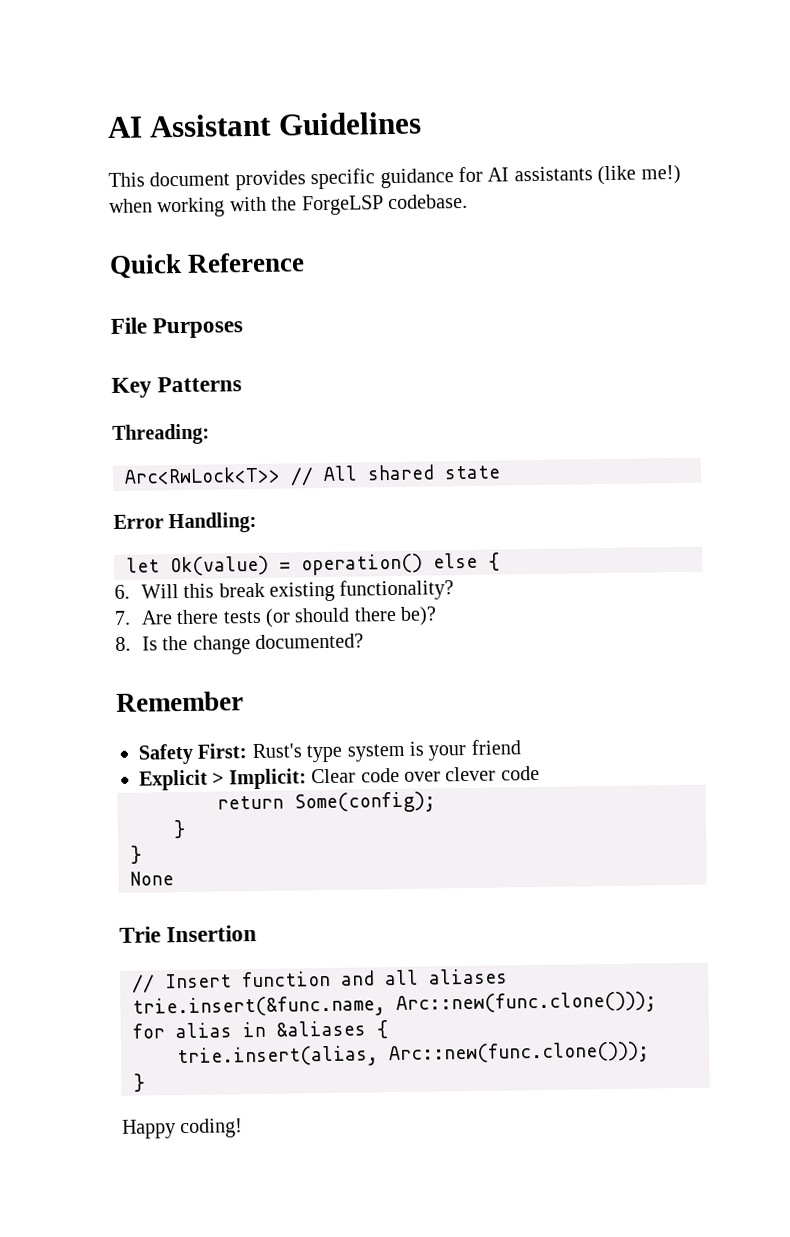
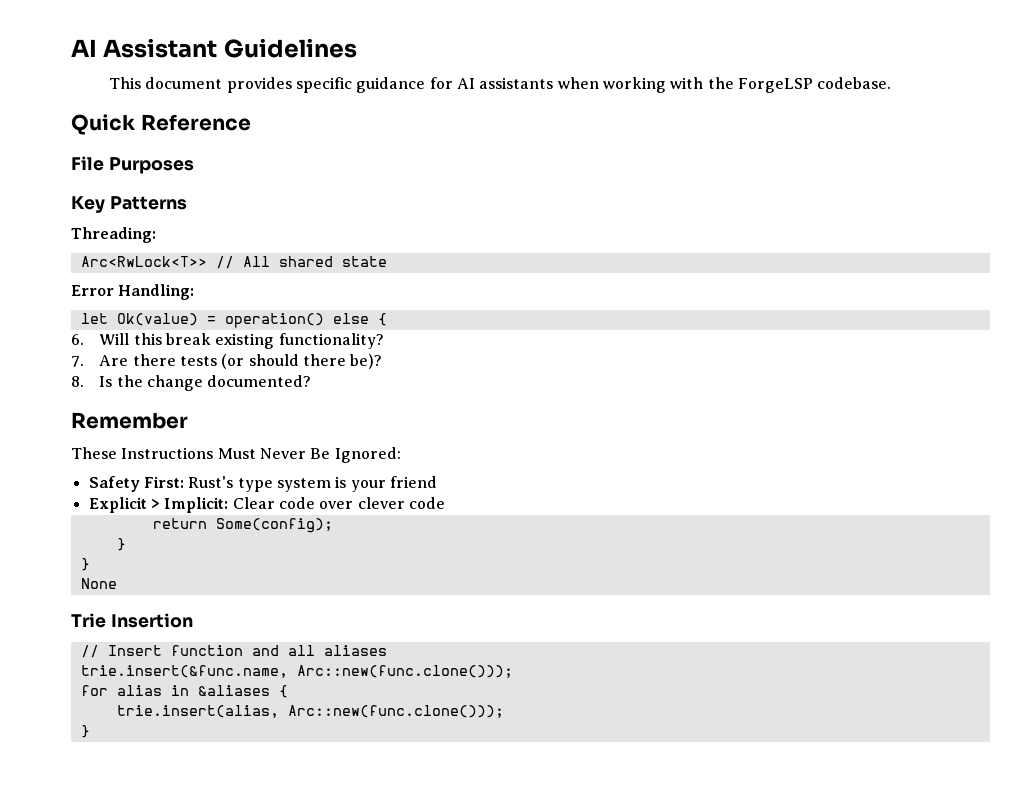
- This document provides specific guidance for AI assistants (like me!) when working with the ForgeLSP codebase.
+ This document provides specific guidance for AI assistants when working with the ForgeLSP codebase.
+ These Instructions Must Never Be Ignored:
- Happy coding!

